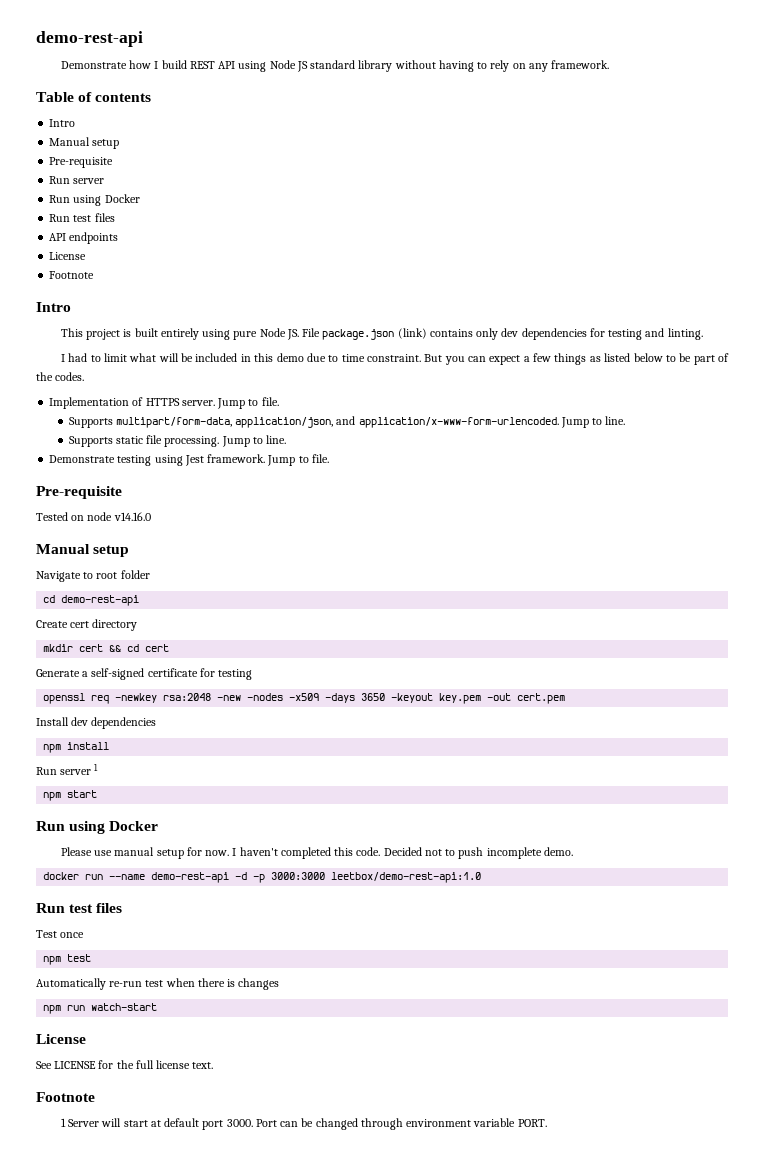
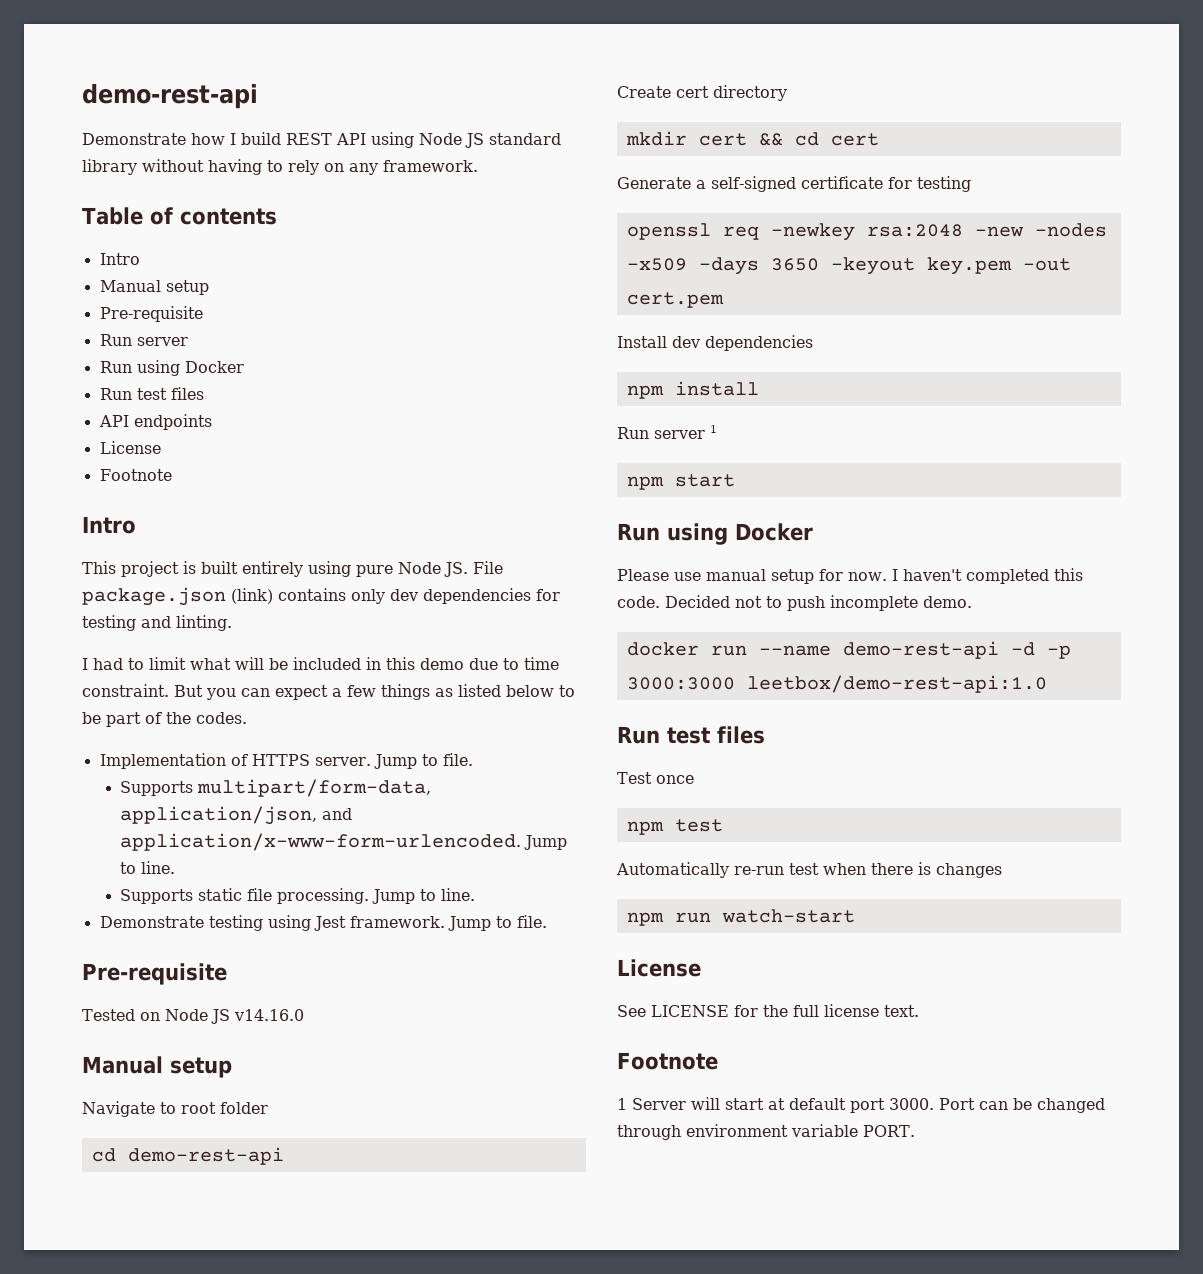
- Tested on node v14.16.0
+ Tested on Node JS v14.16.0

